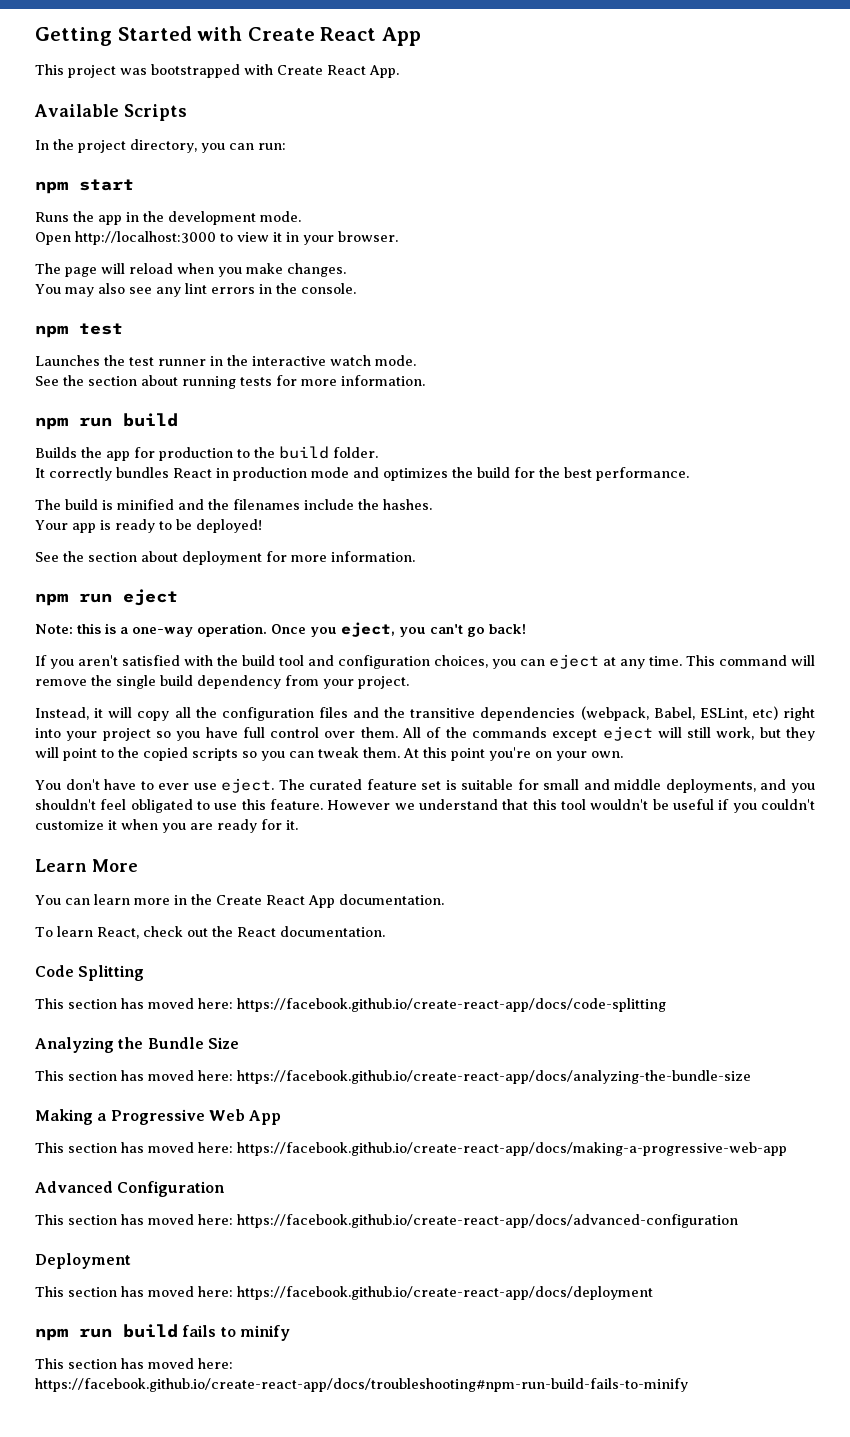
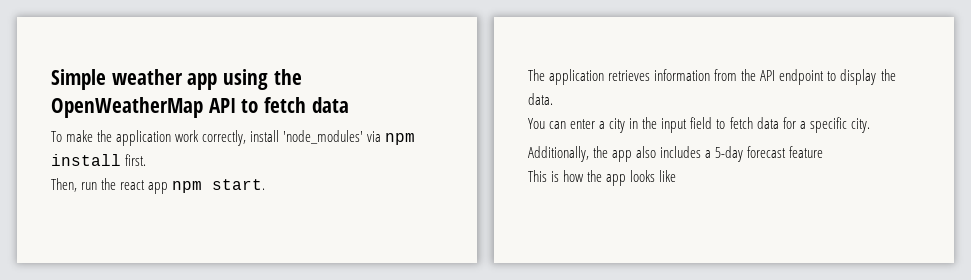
- Getting Started with Create React App
- This project was bootstrapped with Create React App.
- Available Scripts
- In the project directory, you can run:
- npm start
- Runs the app in the development mode.
- Open http://localhost:3000 to view it in your browser.
- The page will reload when you make changes.
- You may also see any lint errors in the console.
- npm test
- Launches the test runner in the interactive watch mode.
- See the section about running tests for more information.
- npm run build
- Builds the app for production to the build folder.
- It correctly bundles React in production mode and optimizes the build for the best performance.
- The build is minified and the filenames include the hashes.
- Your app is ready to be deployed!
- See the section about deployment for more information.
- npm run eject
- Note: this is a one-way operation. Once you eject, you can't go back!
- If you aren't satisfied with the build tool and configuration choices, you can eject at any time. This command will remove the single build dependency from your project.
- Instead, it will copy all the configuration files and the transitive dependencies (webpack, Babel, ESLint, etc) right into your project so you have full control over them. All of the commands except eject will still work, but they will point to the copied scripts so you can tweak them. At this point you're on your own.
- You don't have to ever use eject. The curated feature set is suitable for small and middle deployments, and you shouldn't feel obligated to use this feature. However we understand that this tool wouldn't be useful if you couldn't customize it when you are ready for it.
- Learn More
- You can learn more in the Create React App documentation.
- To learn React, check out the React documentation.
- Code Splitting
- This section has moved here: https://facebook.github.io/create-react-app/docs/code-splitting
- Analyzing the Bundle Size
- This section has moved here: https://facebook.github.io/create-react-app/docs/analyzing-the-bundle-size
- Making a Progressive Web App
- This section has moved here: https://facebook.github.io/create-react-app/docs/making-a-progressive-web-app
- Advanced Configuration
- This section has moved here: https://facebook.github.io/create-react-app/docs/advanced-configuration
- Deployment
- This section has moved here: https://facebook.github.io/create-react-app/docs/deployment
- npm run build fails to minify
- This section has moved here: https://facebook.github.io/create-react-app/docs/troubleshooting#npm-run-build-fails-to-minify
+ Simple weather app using the OpenWeatherMap API to fetch data
+ To make the application work correctly, install 'node_modules' via npm install first.
+ Then, run the react app npm start.
+ The application retrieves information from the API endpoint to display the data.
+ You can enter a city in the input field to fetch data for a specific city.
+ Additionally, the app also includes a 5-day forecast feature
+ This is how the app looks like

